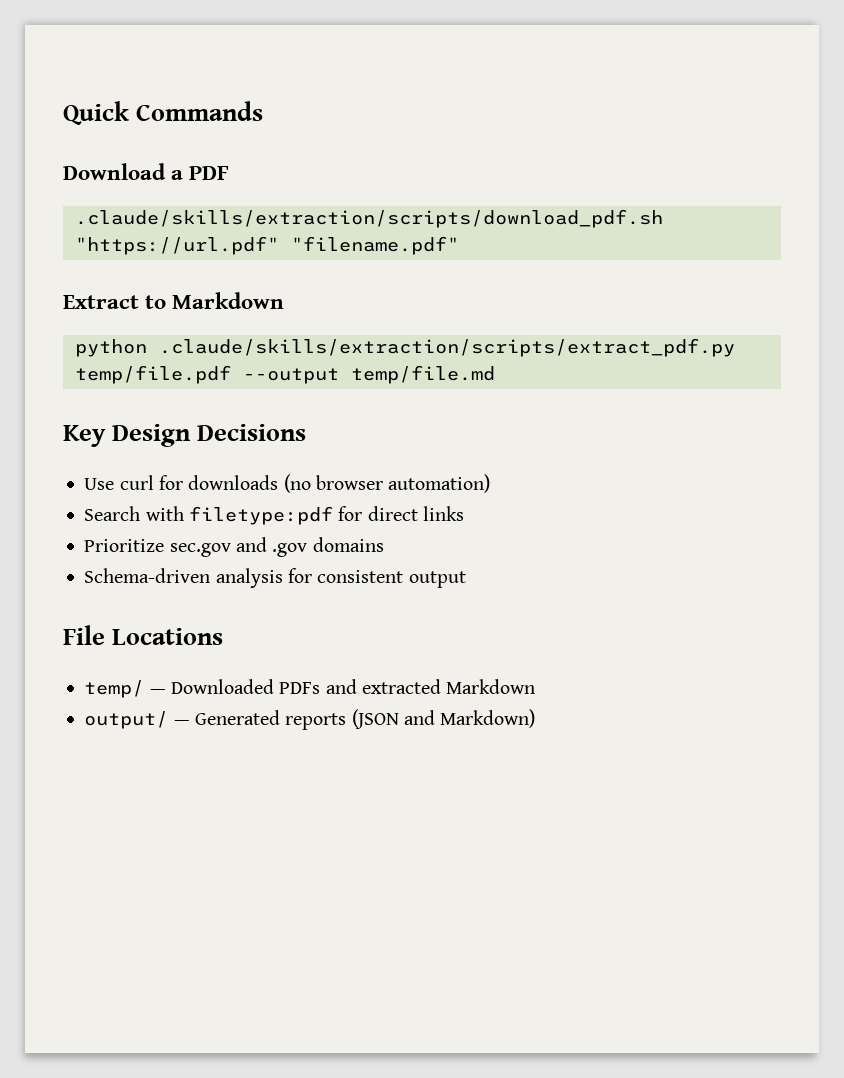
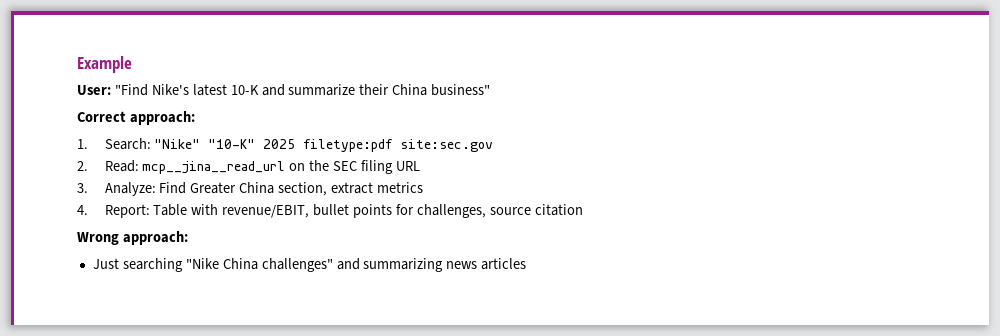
- Quick Commands
- Download a PDF
- .claude/skills/extraction/scripts/download_pdf.sh "https://url.pdf" "filename.pdf"
- Extract to Markdown
- python .claude/skills/extraction/scripts/extract_pdf.py temp/file.pdf --output temp/file.md
- Key Design Decisions
- Use curl for downloads (no browser automation)
- Search with filetype:pdf for direct links
- Prioritize sec.gov and .gov domains
- Schema-driven analysis for consistent output
- File Locations
- temp/ — Downloaded PDFs and extracted Markdown
- output/ — Generated reports (JSON and Markdown)
+ Example
+ User: "Find Nike's latest 10-K and summarize their China business"
+ Correct approach:
+ 1. Search: "Nike" "10-K" 2025 filetype:pdf site:sec.gov
+ 2. Read: mcp__jina__read_url on the SEC filing URL
+ 3. Analyze: Find Greater China section, extract metrics
+ 4. Report: Table with revenue/EBIT, bullet points for challenges, source citation
+ Wrong approach:
+ Just searching "Nike China challenges" and summarizing news articles

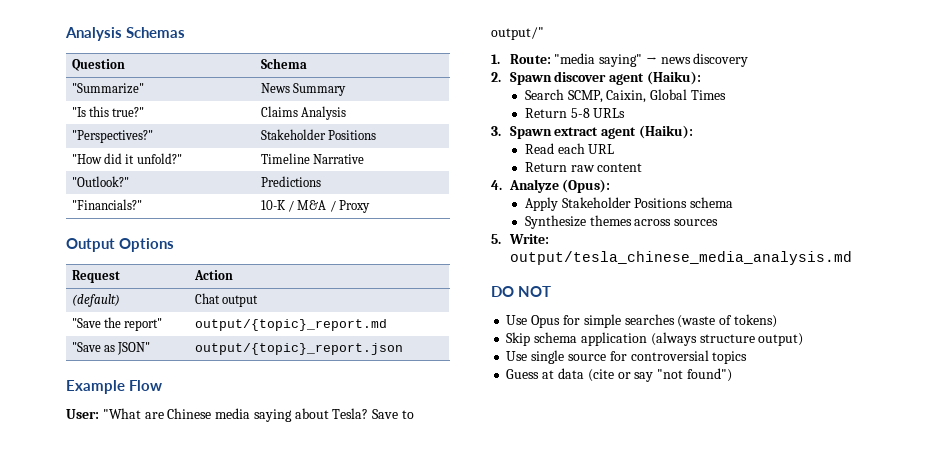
+ Analysis Schemas
+ Question | Schema
+ "Summarize" | News Summary
+ "Is this true?" | Claims Analysis
+ "Perspectives?" | Stakeholder Positions
+ "How did it unfold?" | Timeline Narrative
+ "Outlook?" | Predictions
+ "Financials?" | 10-K / M&A / Proxy
+ Output Options
+ Request | Action
+ (default) | Chat output
+ "Save the report" | output/{topic}_report.md
+ "Save as JSON" | output/{topic}_report.json
- Example
+ Example Flow
- User: "Find Nike's latest 10-K and summarize their China business"
- Correct approach:
- 1. Search: "Nike" "10-K" 2025 filetype:pdf site:sec.gov
- 2. Read: mcp__jina__read_url on the SEC filing URL
- 3. Analyze: Find Greater China section, extract metrics
- 4. Report: Table with revenue/EBIT, bullet points for challenges, source citation
- Wrong approach:
- Just searching "Nike China challenges" and summarizing news articles
+ User: "What are Chinese media saying about Tesla? Save to output/"
+ 1. Route: "media saying" → news discovery
+ 2. Spawn discover agent (Haiku):
+ Search SCMP, Caixin, Global Times
+ Return 5-8 URLs
+ 3. Spawn extract agent (Haiku):
+ Read each URL
+ Return raw content
+ 4. Analyze (Opus):
+ Apply Stakeholder Positions schema
+ Synthesize themes across sources
+ 5. Write: output/tesla_chinese_media_analysis.md
+ DO NOT
+ Use Opus for simple searches (waste of tokens)
+ Skip schema application (always structure output)
+ Use single source for controversial topics
+ Guess at data (cite or say "not found")

